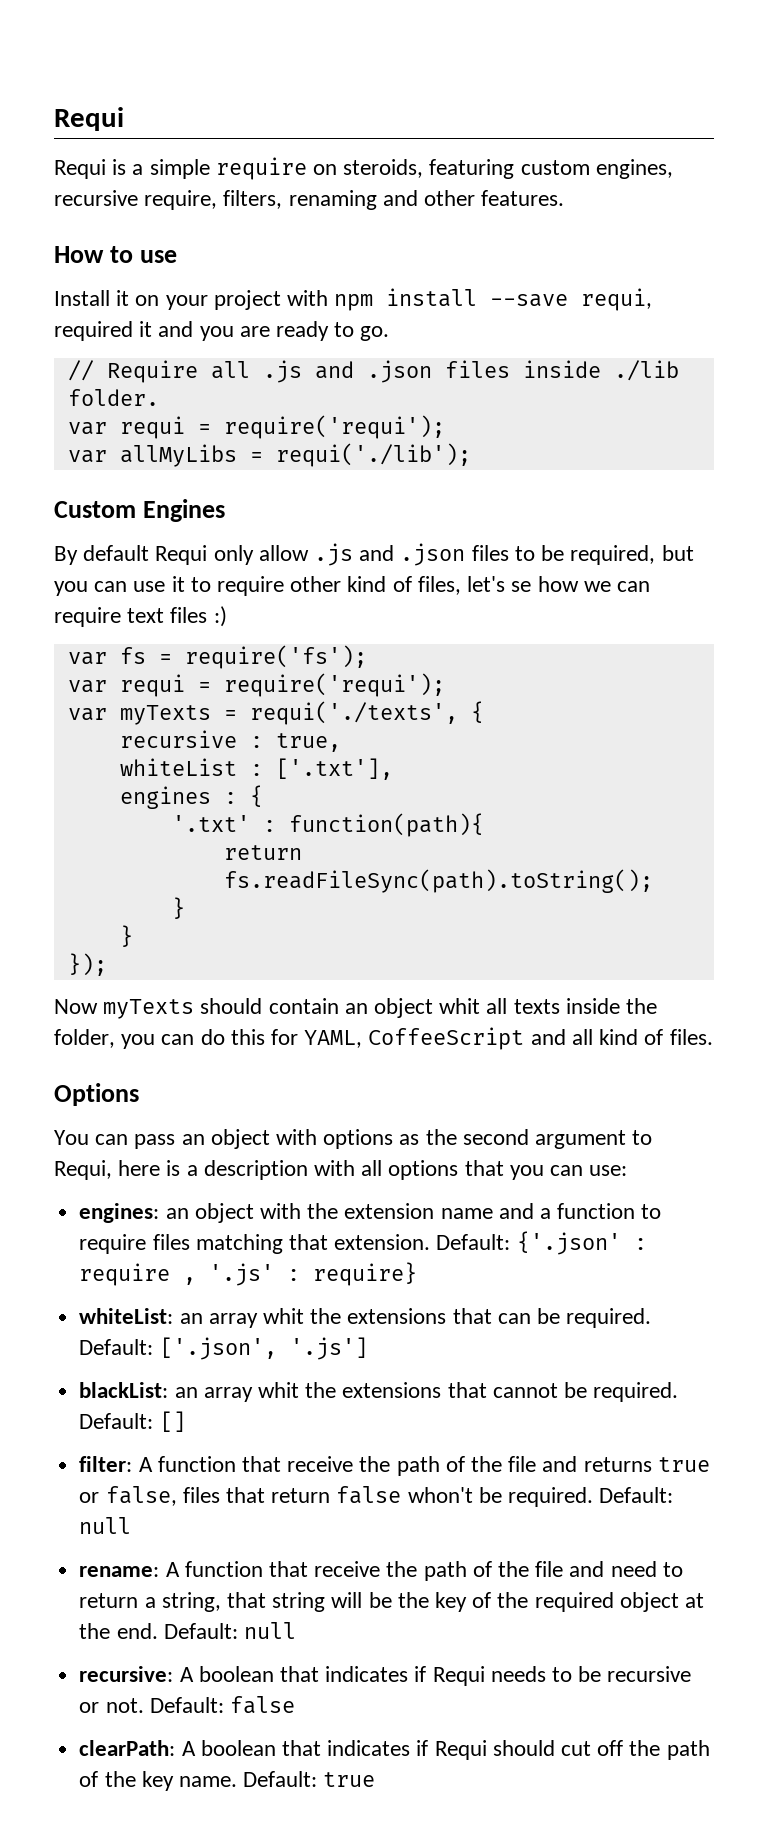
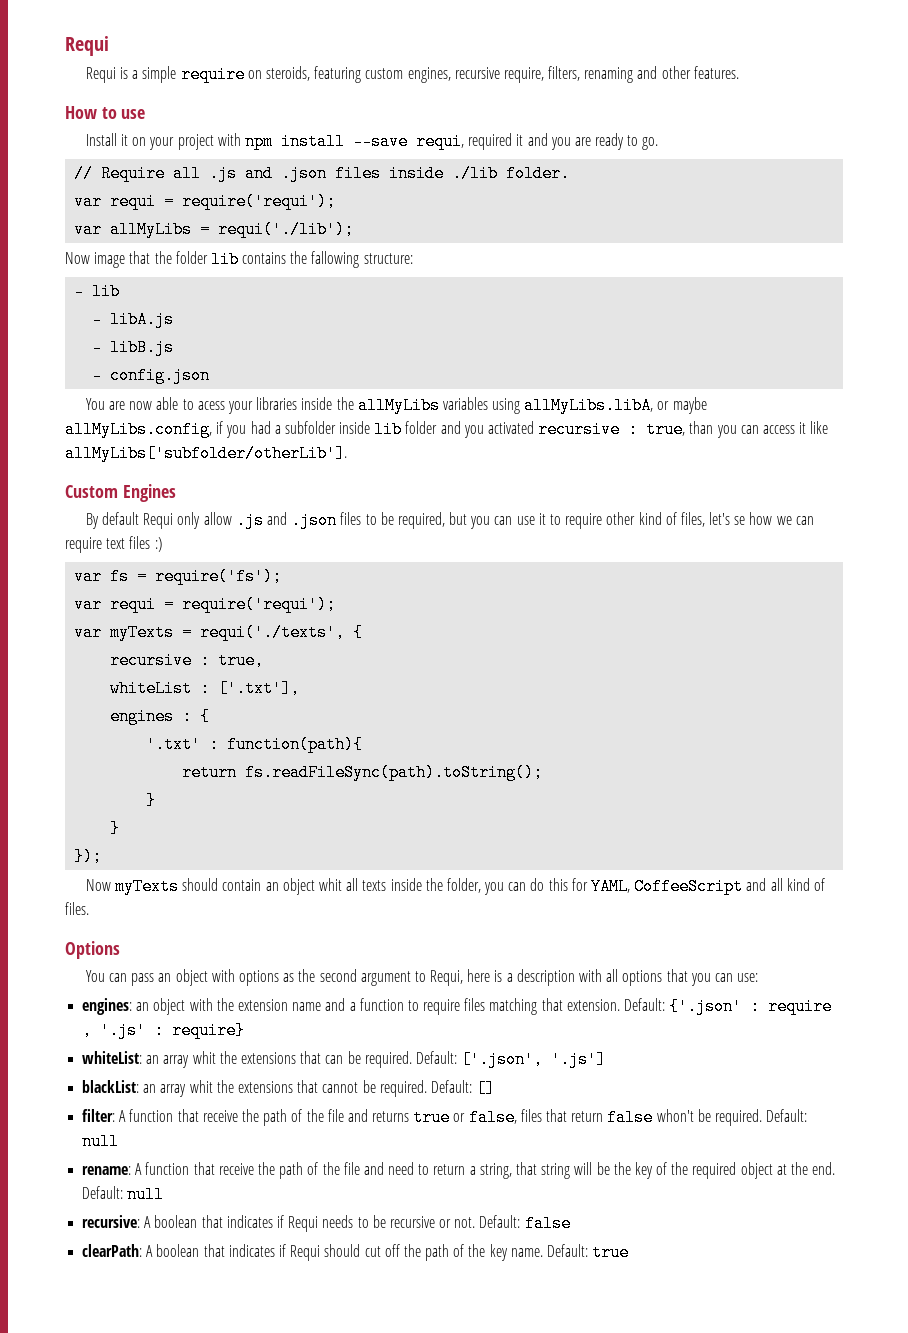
+ Now image that the folder lib contains the fallowing structure:
+ - lib
+ - libA.js
+ - libB.js
+ - config.json
+ You are now able to acess your libraries inside the allMyLibs variables using allMyLibs.libA, or maybe allMyLibs.config, if you had a subfolder inside lib folder and you activated recursive : true, than you can access it like allMyLibs['subfolder/otherLib'].

